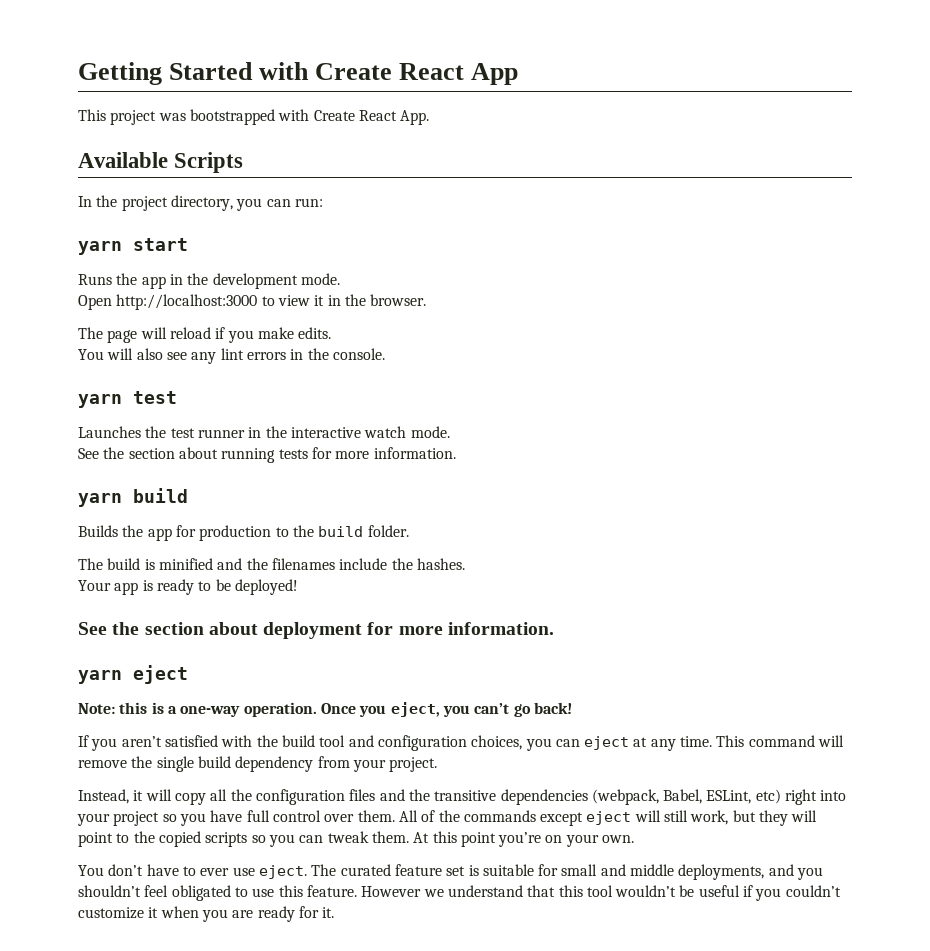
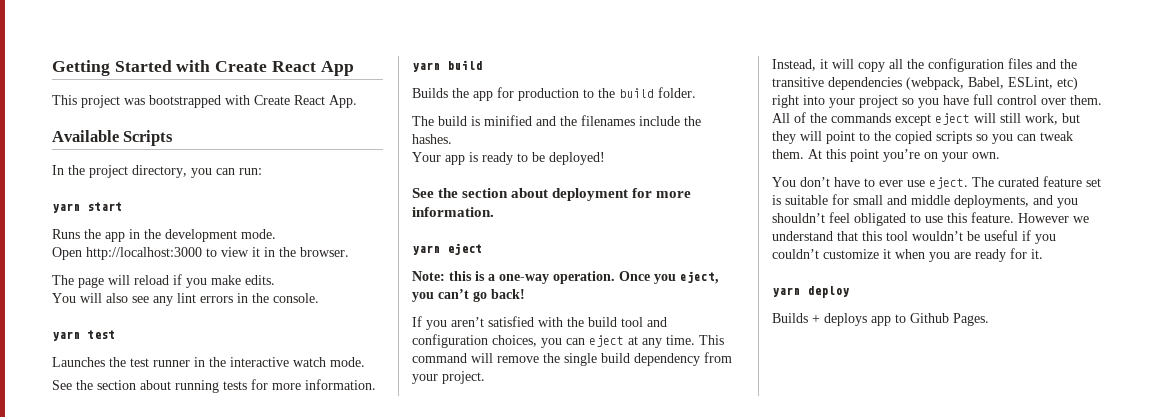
+ yarn deploy
+ Builds + deploys app to Github Pages.

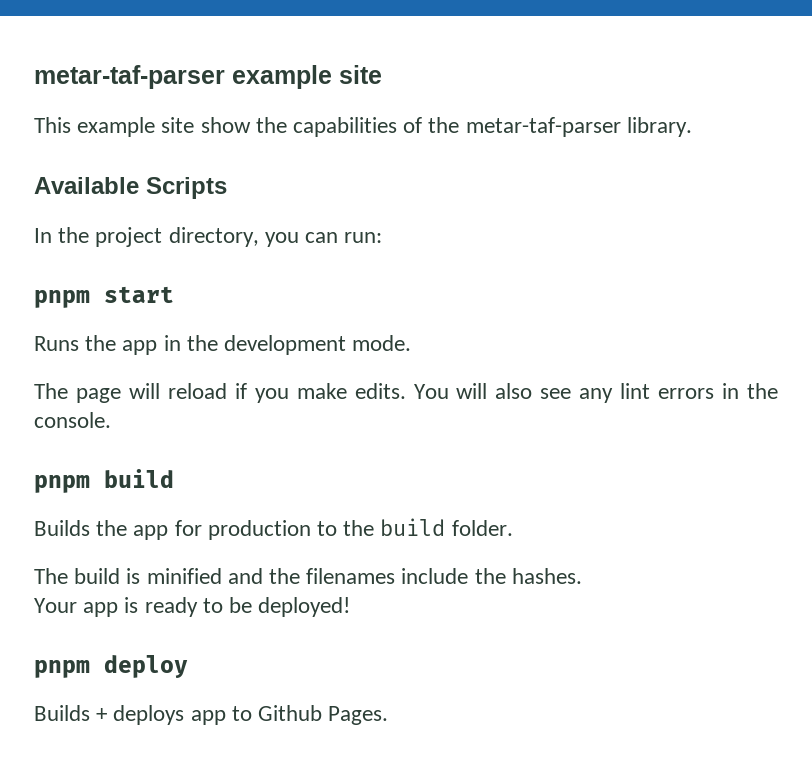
- Getting Started with Create React App
- This project was bootstrapped with Create React App.
+ metar-taf-parser example site
+ This example site show the capabilities of the metar-taf-parser library.
- yarn start
+ pnpm start
- Open http://localhost:3000 to view it in the browser.
- The page will reload if you make edits.
- You will also see any lint errors in the console.
+ The page will reload if you make edits. You will also see any lint errors in the console.
- yarn test
- Launches the test runner in the interactive watch mode.
- See the section about running tests for more information.
- yarn build
+ pnpm build
- See the section about deployment for more information.
- yarn eject
- Note: this is a one-way operation. Once you eject, you can’t go back!
- If you aren’t satisfied with the build tool and configuration choices, you can eject at any time. This command will remove the single build dependency from your project.
- Instead, it will copy all the configuration files and the transitive dependencies (webpack, Babel, ESLint, etc) right into your project so you have full control over them. All of the commands except eject will still work, but they will point to the copied scripts so you can tweak them. At this point you’re on your own.
- You don’t have to ever use eject. The curated feature set is suitable for small and middle deployments, and you shouldn’t feel obligated to use this feature. However we understand that this tool wouldn’t be useful if you couldn’t customize it when you are ready for it.
- yarn deploy
+ pnpm deploy

